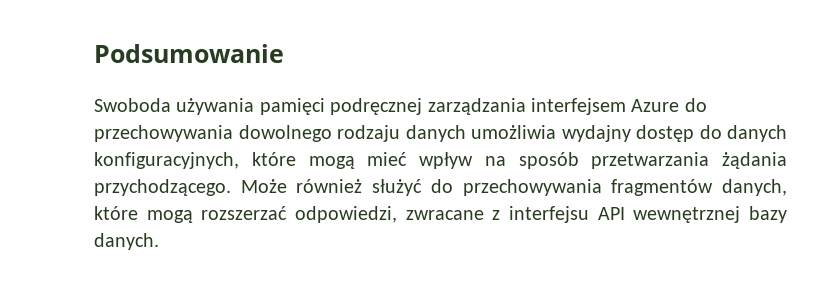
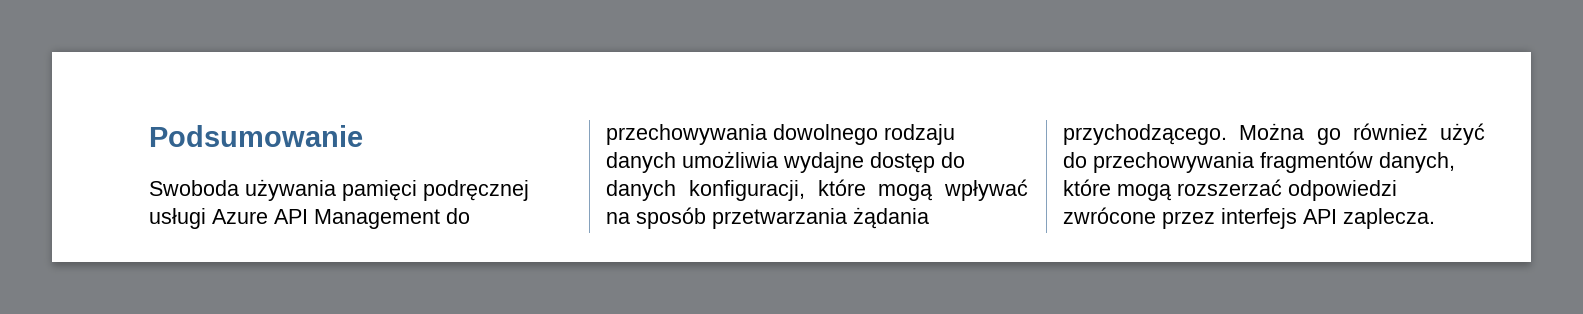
- Swoboda używania pamięci podręcznej zarządzania interfejsem Azure do przechowywania dowolnego rodzaju danych umożliwia wydajny dostęp do danych konfiguracyjnych, które mogą mieć wpływ na sposób przetwarzania żądania przychodzącego.
+ Swoboda używania pamięci podręcznej usługi Azure API Management do przechowywania dowolnego rodzaju danych umożliwia wydajne dostęp do danych konfiguracji, które mogą wpływać na sposób przetwarzania żądania przychodzącego.
- Może również służyć do przechowywania fragmentów danych, które mogą rozszerzać odpowiedzi, zwracane z interfejsu API wewnętrznej bazy danych.
+ Można go również użyć do przechowywania fragmentów danych, które mogą rozszerzać odpowiedzi zwrócone przez interfejs API zaplecza.

